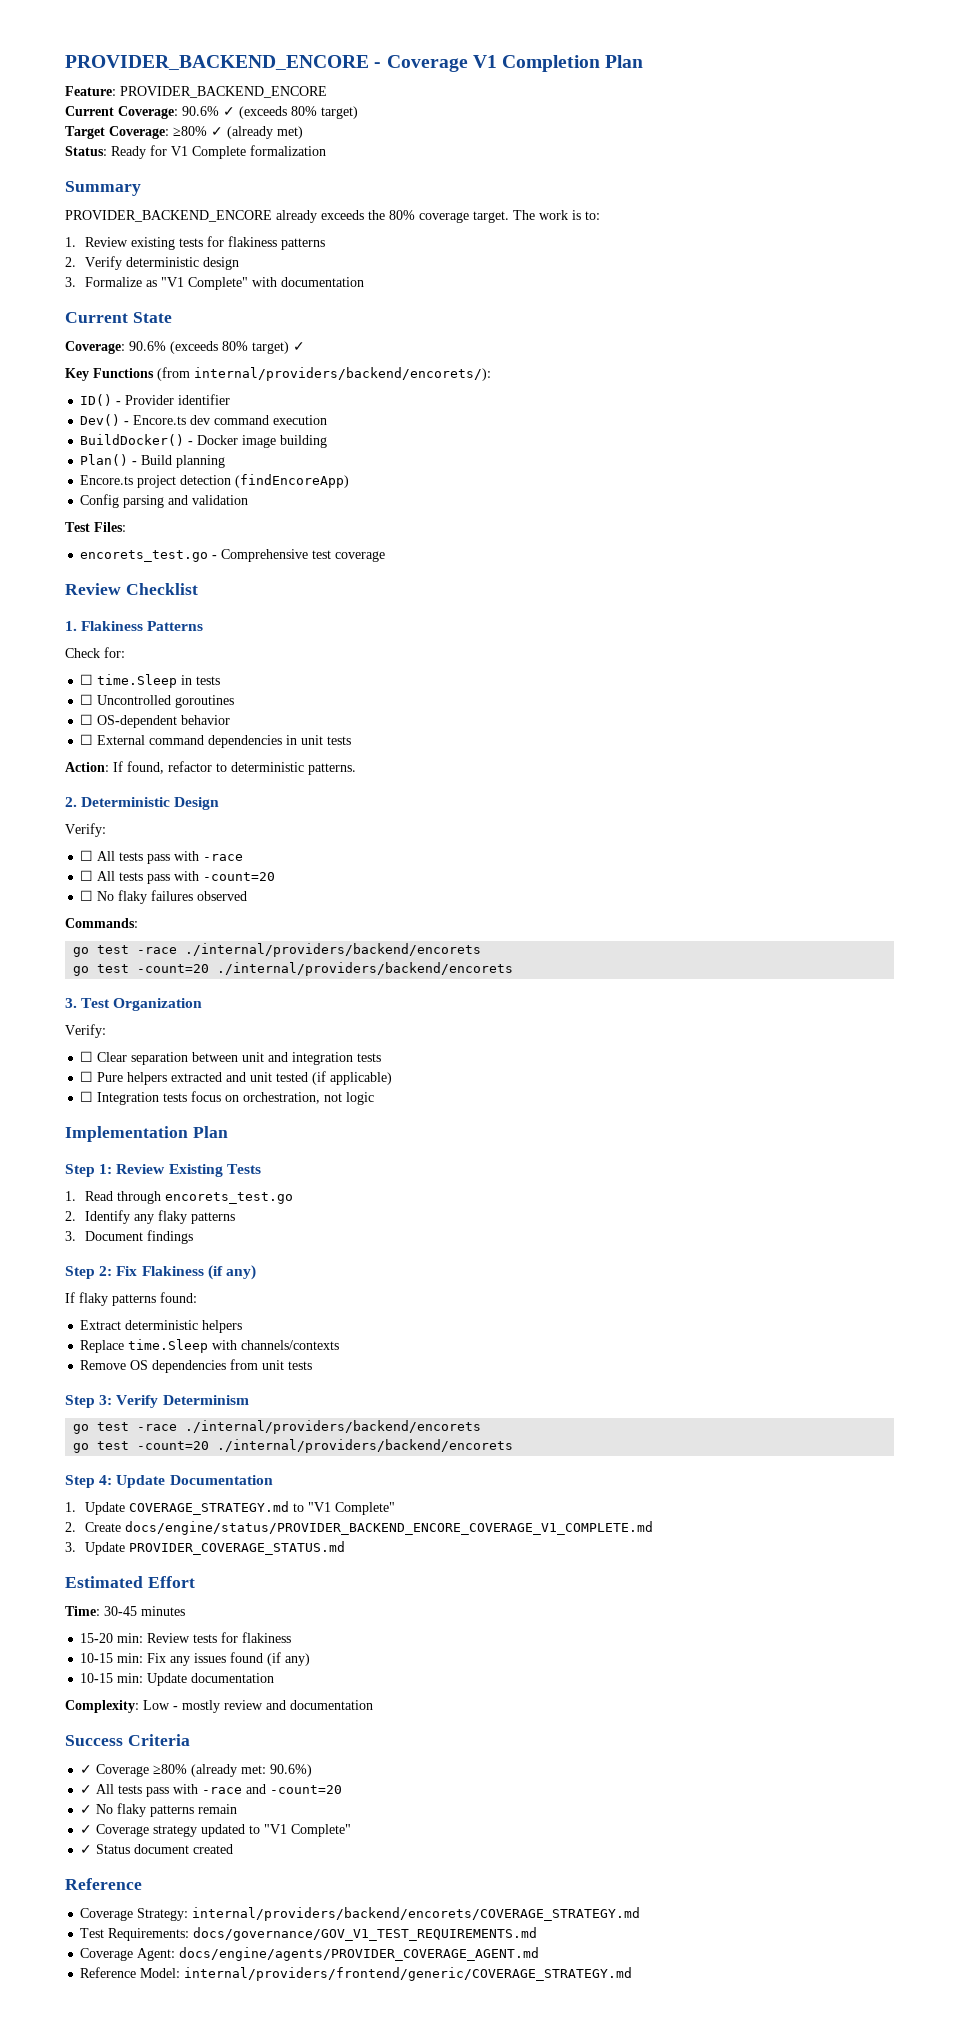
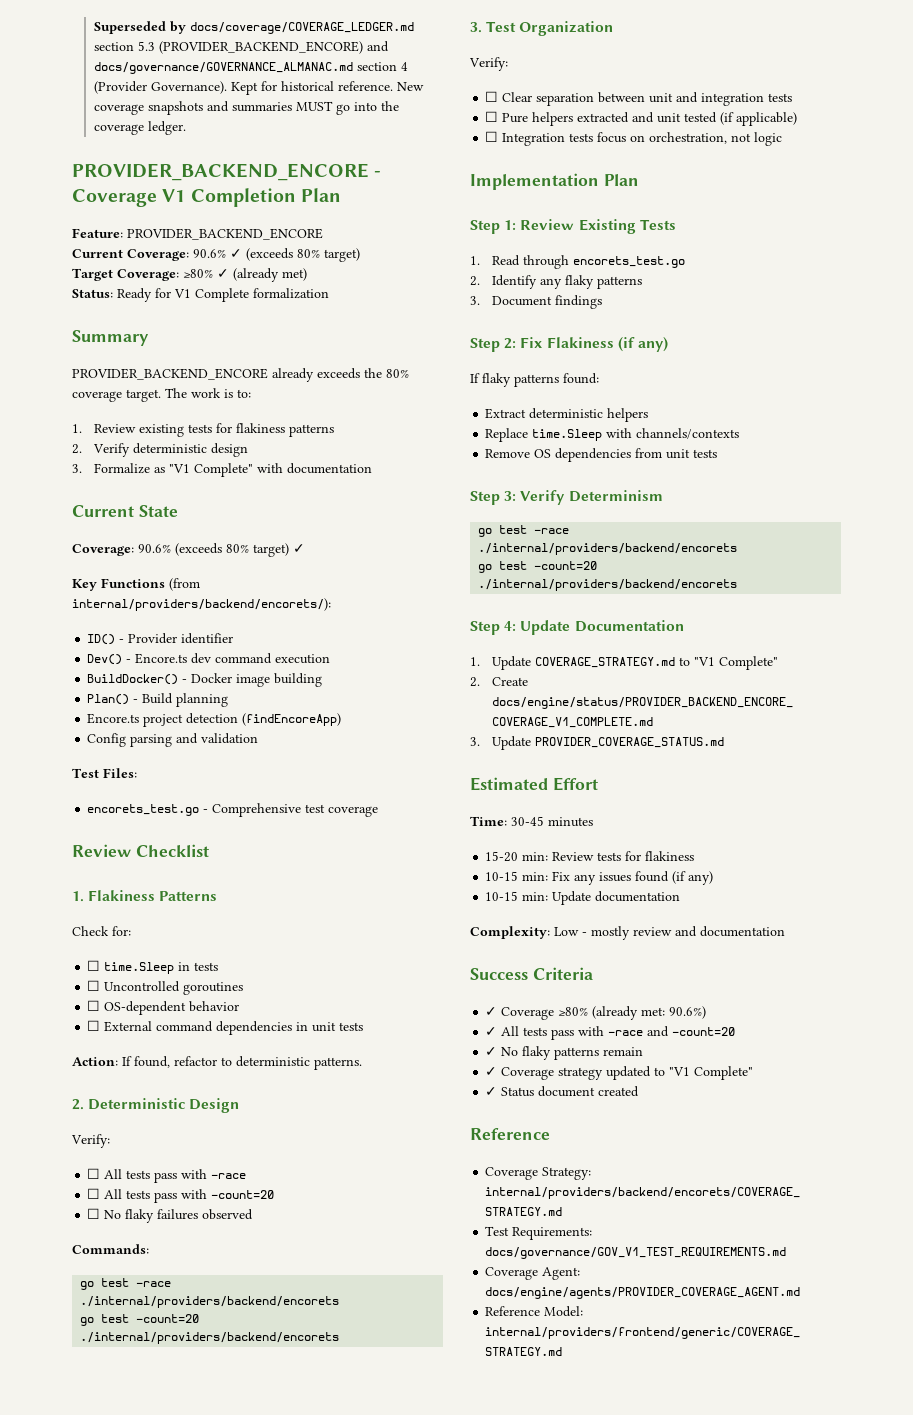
+ Superseded by docs/coverage/COVERAGE_LEDGER.md section 5.3 (PROVIDER_BACKEND_ENCORE) and docs/governance/GOVERNANCE_ALMANAC.md section 4 (Provider Governance). Kept for historical reference. New coverage snapshots and summaries MUST go into the coverage ledger.

